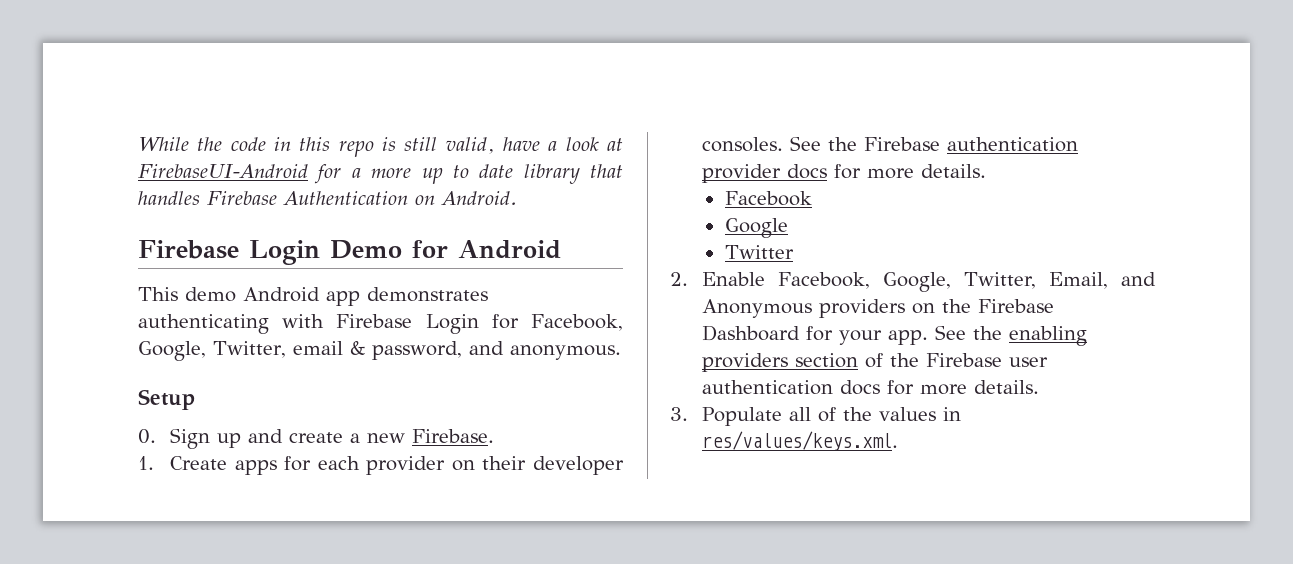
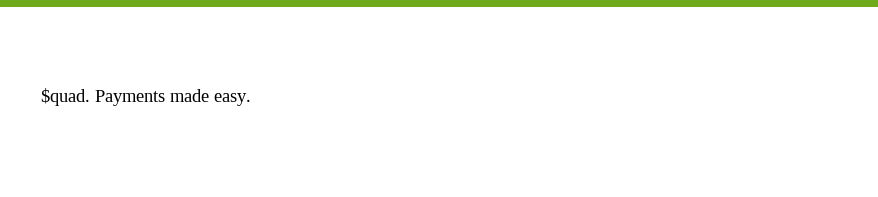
- While the code in this repo is still valid, have a look at FirebaseUI-Android for a more up to date library that handles Firebase Authentication on Android.
- Firebase Login Demo for Android
- This demo Android app demonstrates authenticating with Firebase Login for Facebook, Google, Twitter, email & password, and anonymous.
- Setup
- 0. Sign up and create a new Firebase.
- 1. Create apps for each provider on their developer consoles. See the Firebase authentication provider docs for more details.
- Facebook
- Google
- Twitter
- 2. Enable Facebook, Google, Twitter, Email, and Anonymous providers on the Firebase Dashboard for your app. See the enabling providers section of the Firebase user authentication docs for more details.
- 3. Populate all of the values in res/values/keys.xml.
+ $quad. Payments made easy.

